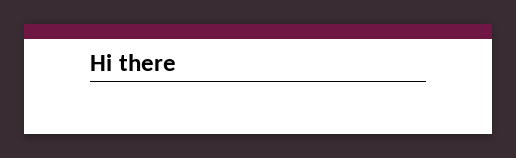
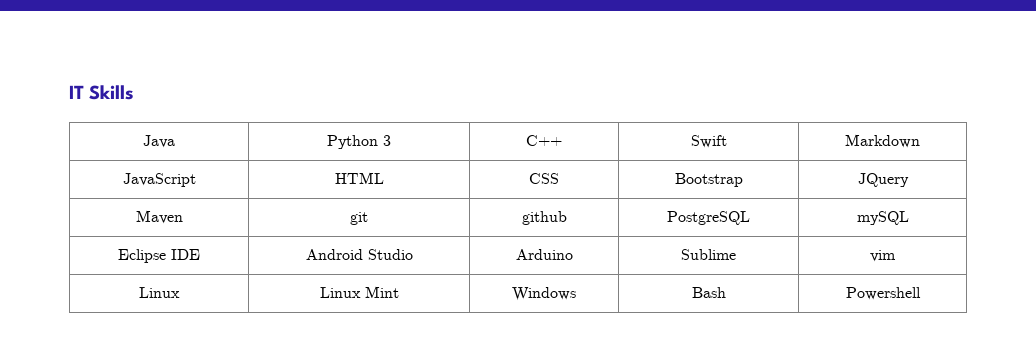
- Hi there
+ IT Skills
+ Java | Python 3 | C++ | Swift | Markdown
+ JavaScript | HTML | CSS | Bootstrap | JQuery
+ Maven | git | github | PostgreSQL | mySQL
+ Eclipse IDE | Android Studio | Arduino | Sublime | vim
+ Linux | Linux Mint | Windows | Bash | Powershell

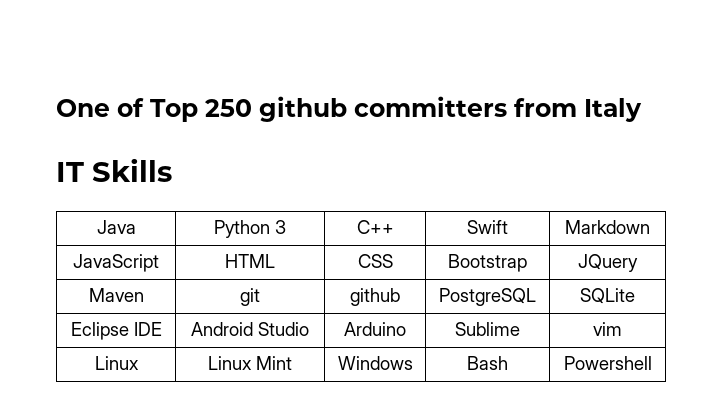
+ One of Top 250 github committers from Italy
- Maven | git | github | PostgreSQL | mySQL
+ Maven | git | github | PostgreSQL | SQLite

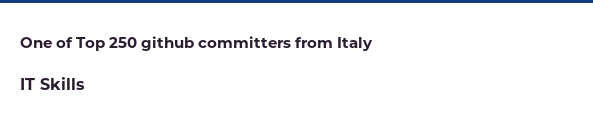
- Java | Python 3 | C++ | Swift | Markdown
- JavaScript | HTML | CSS | Bootstrap | JQuery
- Maven | git | github | PostgreSQL | SQLite
- Eclipse IDE | Android Studio | Arduino | Sublime | vim
- Linux | Linux Mint | Windows | Bash | Powershell

